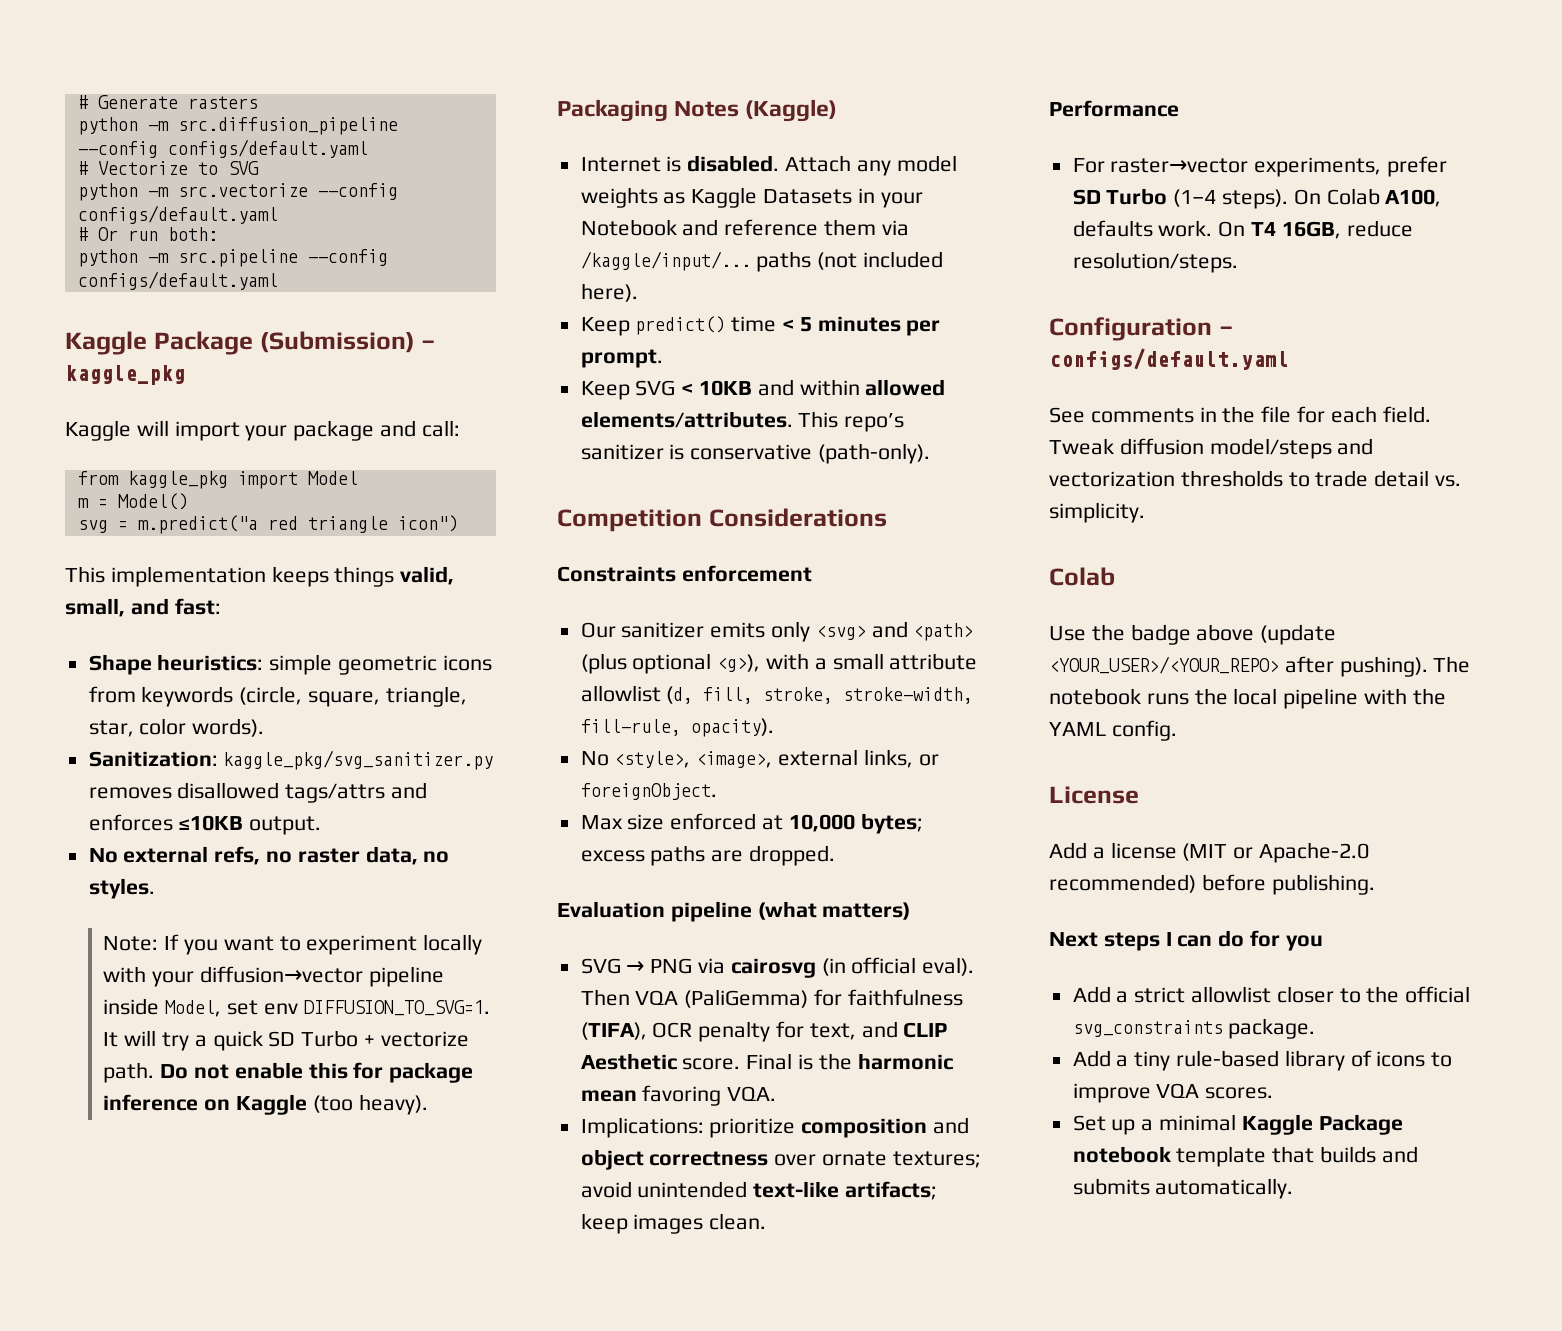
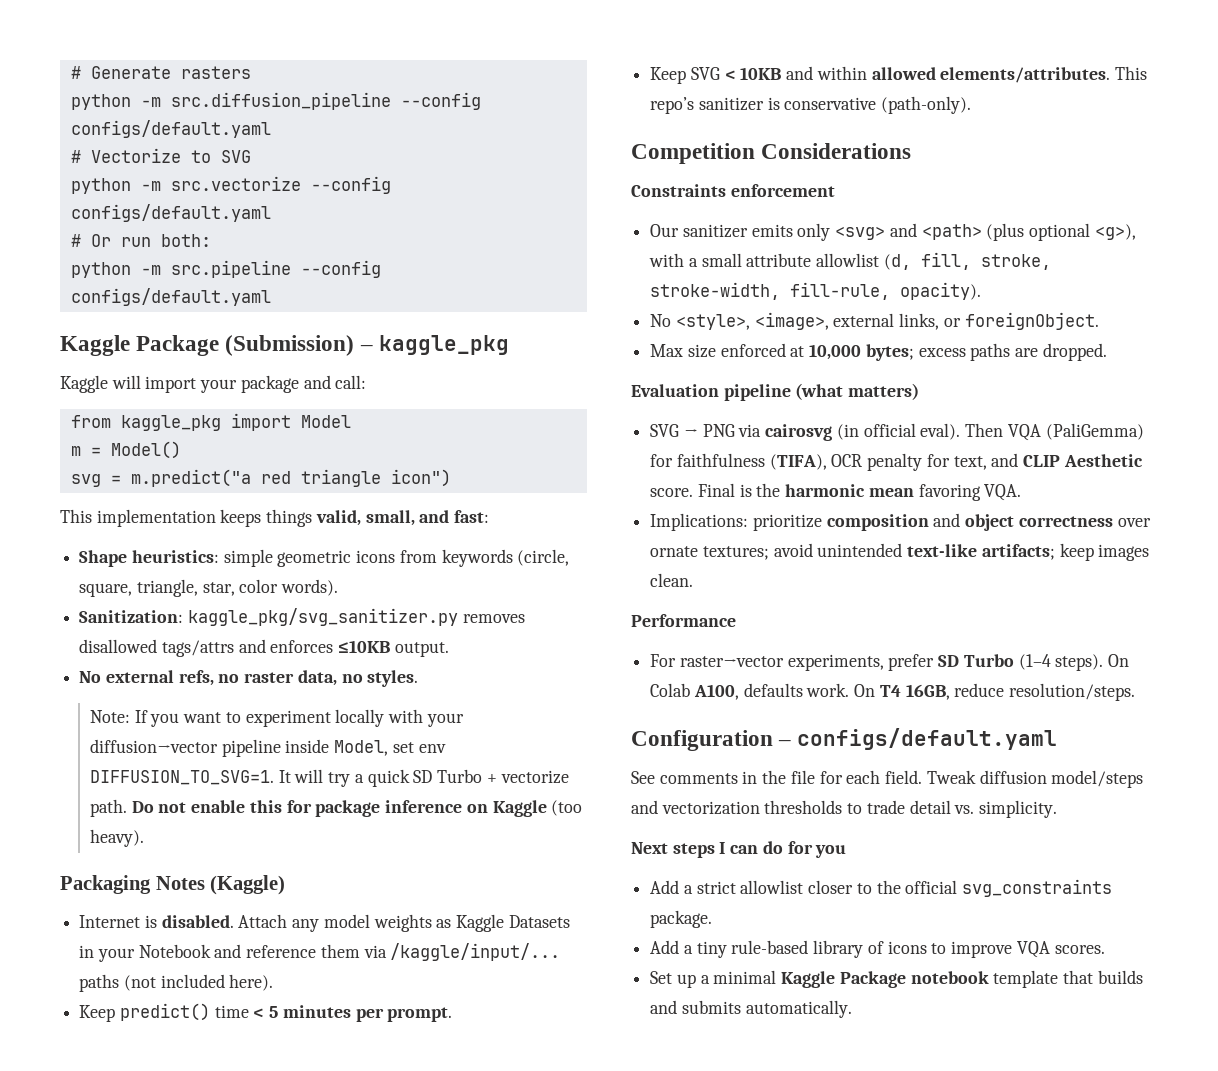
  Tweak diffusion model/steps and vectorization thresholds to trade detail vs. simplicity.
- Colab
- Use the badge above (update <YOUR_USER>/<YOUR_REPO> after pushing). The notebook runs the local pipeline with the YAML config.
- License
- Add a license (MIT or Apache-2.0 recommended) before publishing.

